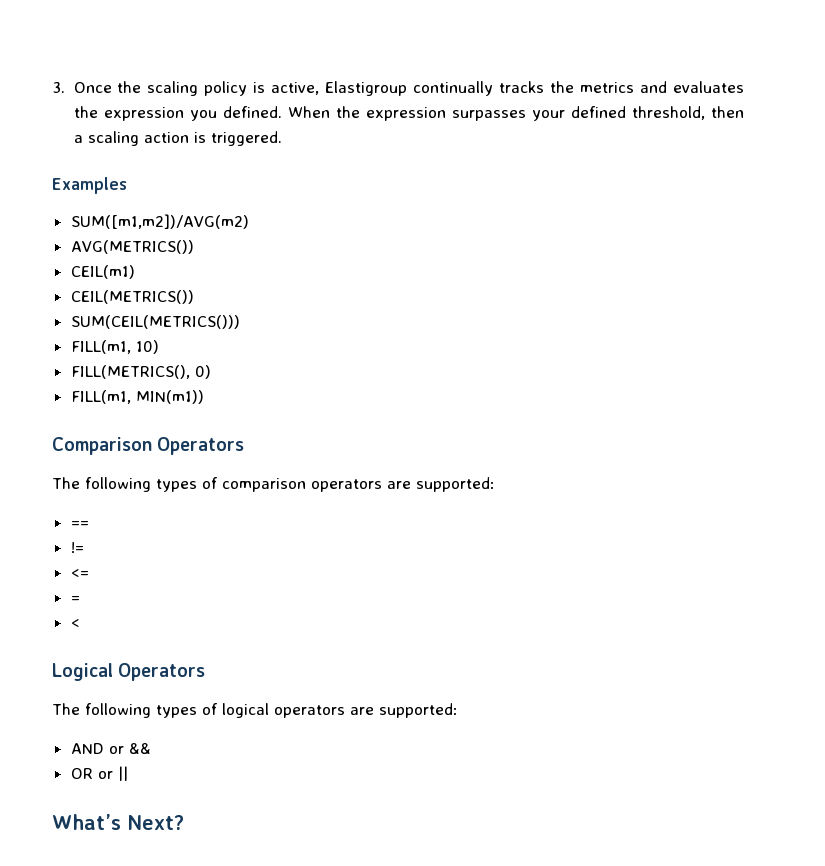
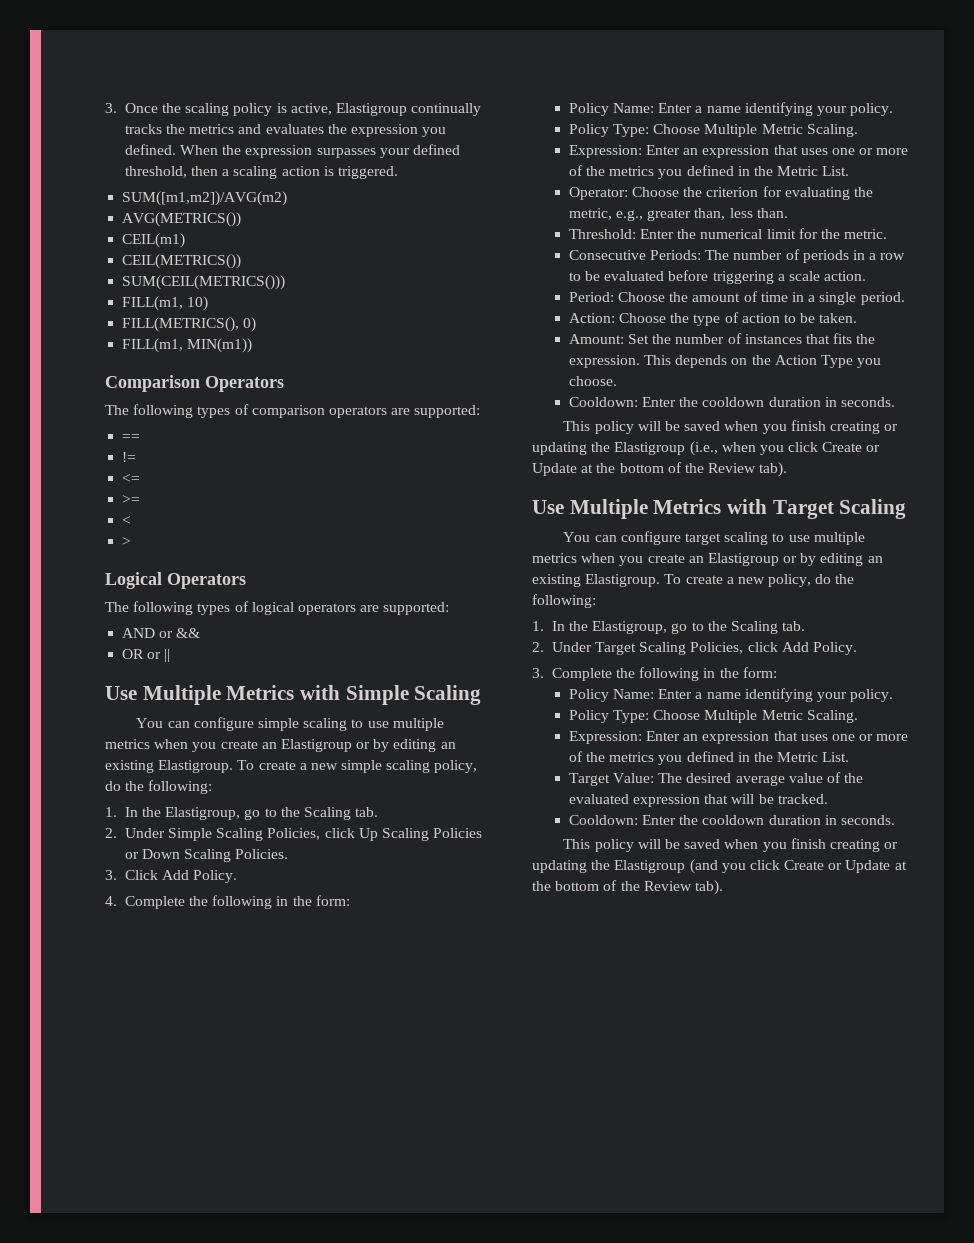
- Examples
- =
+ >=
+ >
- What’s Next?
+ Use Multiple Metrics with Simple Scaling
+ You can configure simple scaling to use multiple metrics when you create an Elastigroup or by editing an existing Elastigroup. To create a new simple scaling policy, do the following:
+ 1. In the Elastigroup, go to the Scaling tab.
+ 2. Under Simple Scaling Policies, click Up Scaling Policies or Down Scaling Policies.
+ 3. Click Add Policy.
+ 4. Complete the following in the form:
+ Policy Name: Enter a name identifying your policy.
+ Policy Type: Choose Multiple Metric Scaling.
+ Expression: Enter an expression that uses one or more of the metrics you defined in the Metric List.
+ Operator: Choose the criterion for evaluating the metric, e.g., greater than, less than.
+ Threshold: Enter the numerical limit for the metric.
+ Consecutive Periods: The number of periods in a row to be evaluated before triggering a scale action.
+ Period: Choose the amount of time in a single period.
+ Action: Choose the type of action to be taken.
+ Amount: Set the number of instances that fits the expression. This depends on the Action Type you choose.
+ Cooldown: Enter the cooldown duration in seconds.
+ This policy will be saved when you finish creating or updating the Elastigroup (i.e., when you click Create or Update at the bottom of the Review tab).
+ Use Multiple Metrics with Target Scaling
+ You can configure target scaling to use multiple metrics when you create an Elastigroup or by editing an existing Elastigroup. To create a new policy, do the following:
+ 1. In the Elastigroup, go to the Scaling tab.
+ 2. Under Target Scaling Policies, click Add Policy.
+ 3. Complete the following in the form:
+ Policy Name: Enter a name identifying your policy.
+ Policy Type: Choose Multiple Metric Scaling.
+ Expression: Enter an expression that uses one or more of the metrics you defined in the Metric List.
+ Target Value: The desired average value of the evaluated expression that will be tracked.
+ Cooldown: Enter the cooldown duration in seconds.
+ This policy will be saved when you finish creating or updating the Elastigroup (and you click Create or Update at the bottom of the Review tab).

